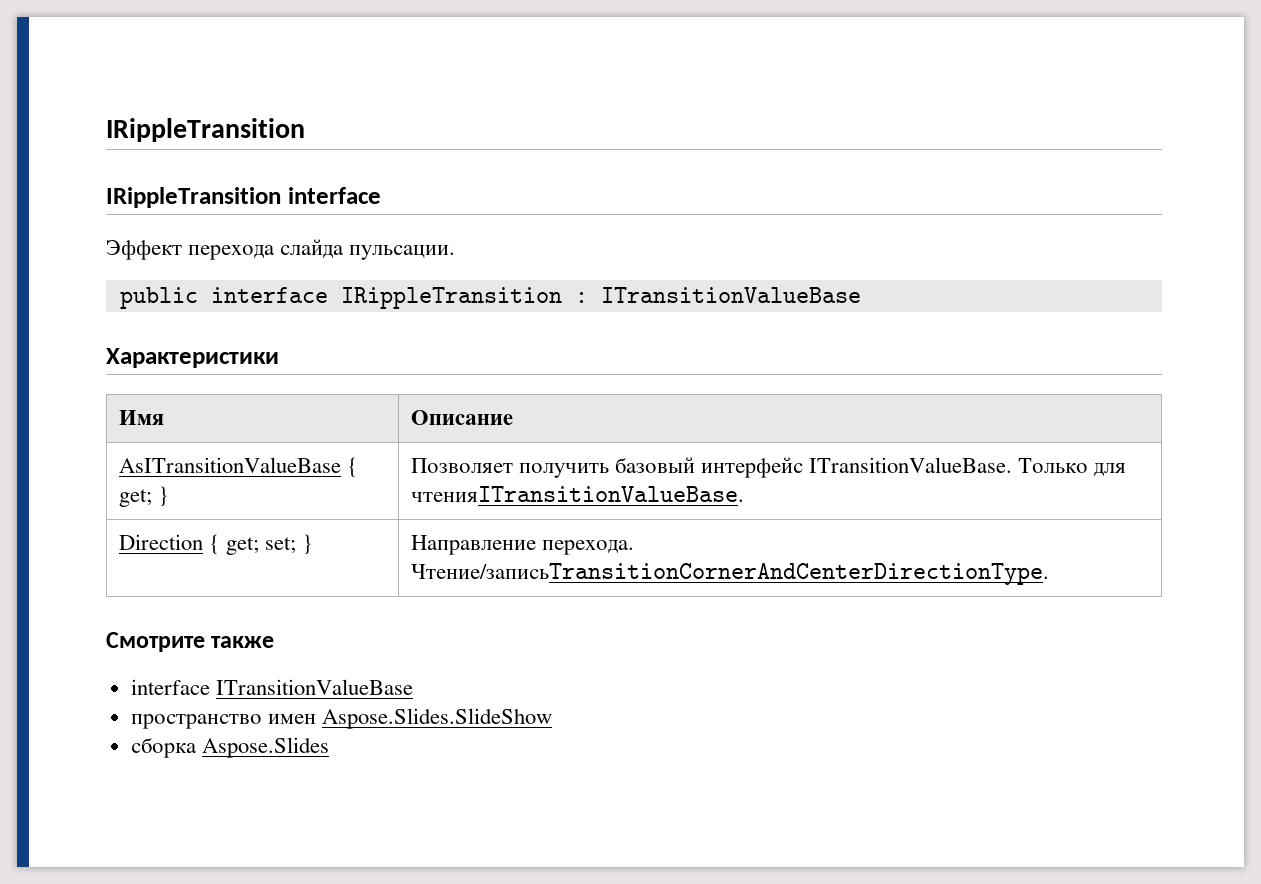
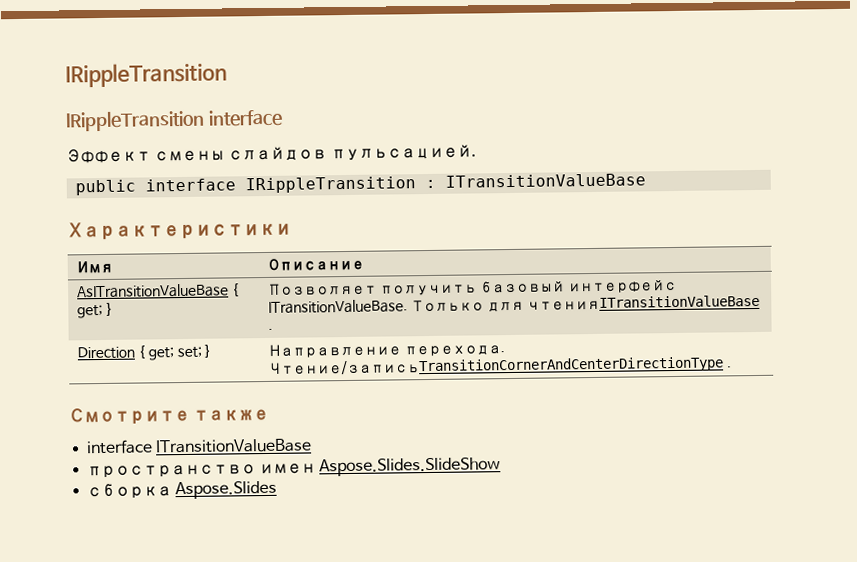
- Эффект перехода слайда пульсации.
+ Эффект смены слайдов пульсацией.
- AsITransitionValueBase { get; } | Позволяет получить базовый интерфейс ITransitionValueBase. Только для чтенияITransitionValueBase.
+ AsITransitionValueBase { get; } | Позволяет получить базовый интерфейс ITransitionValueBase. Только для чтенияITransitionValueBase .
- Direction { get; set; } | Направление перехода. Чтение/записьTransitionCornerAndCenterDirectionType.
+ Direction { get; set; } | Направление перехода. Чтение/записьTransitionCornerAndCenterDirectionType .

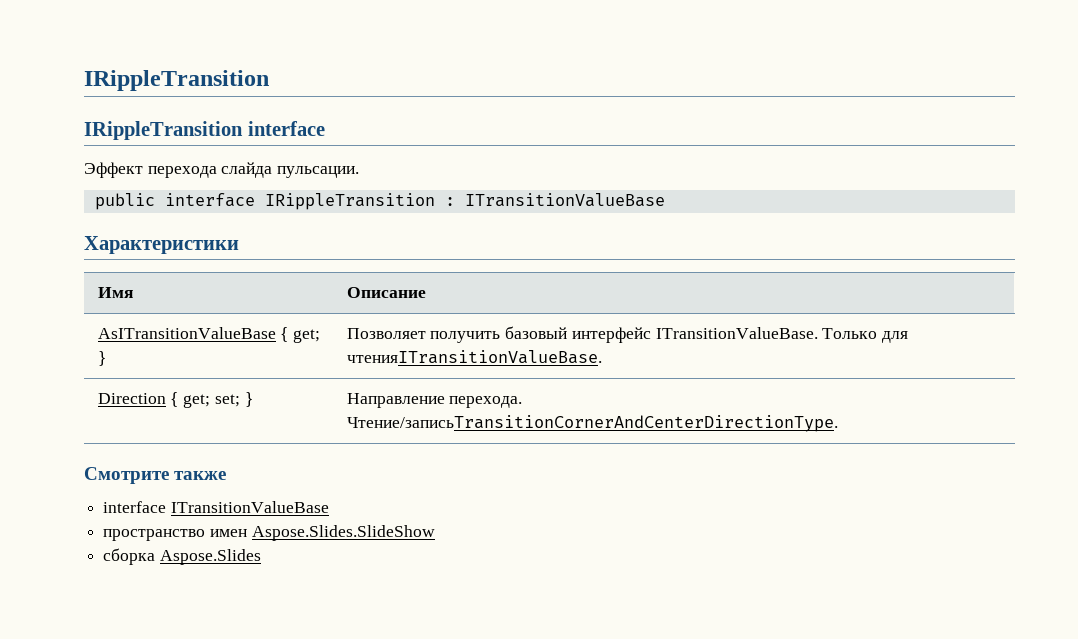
- Эффект смены слайдов пульсацией.
+ Эффект перехода слайда пульсации.
- AsITransitionValueBase { get; } | Позволяет получить базовый интерфейс ITransitionValueBase. Только для чтенияITransitionValueBase .
+ AsITransitionValueBase { get; } | Позволяет получить базовый интерфейс ITransitionValueBase. Только для чтенияITransitionValueBase.
- Direction { get; set; } | Направление перехода. Чтение/записьTransitionCornerAndCenterDirectionType .
+ Direction { get; set; } | Направление перехода. Чтение/записьTransitionCornerAndCenterDirectionType.

